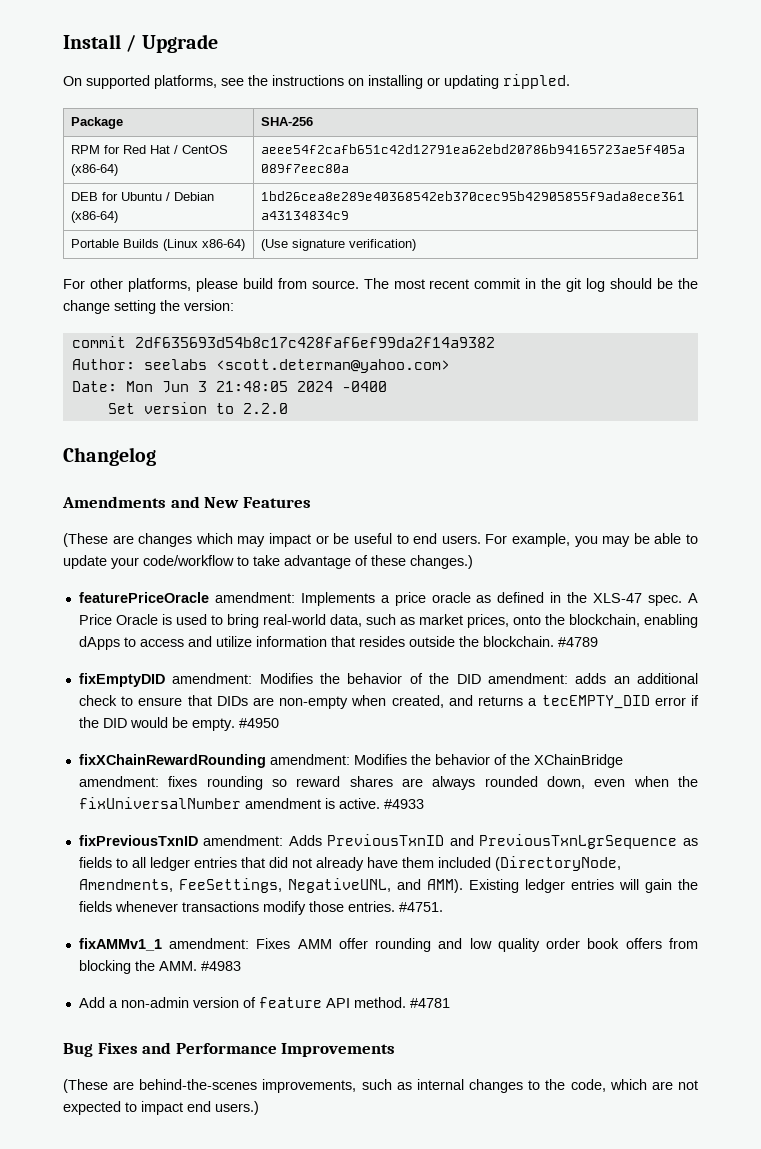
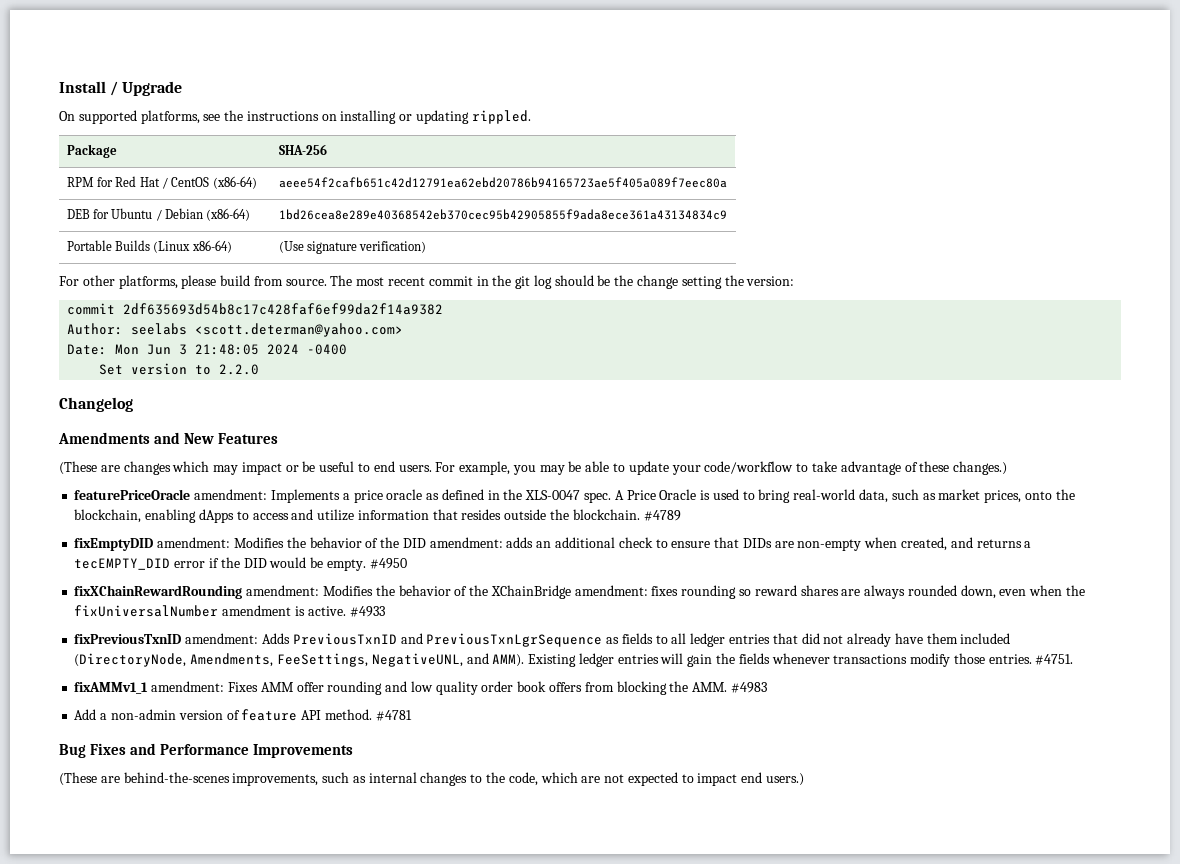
- featurePriceOracle amendment: Implements a price oracle as defined in the XLS-47 spec.
+ featurePriceOracle amendment: Implements a price oracle as defined in the XLS-0047 spec.

